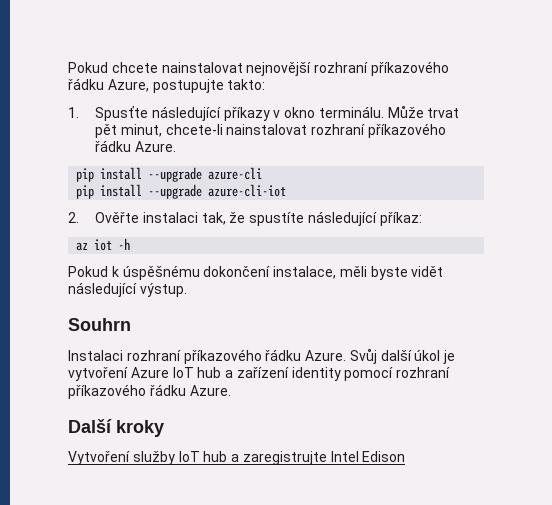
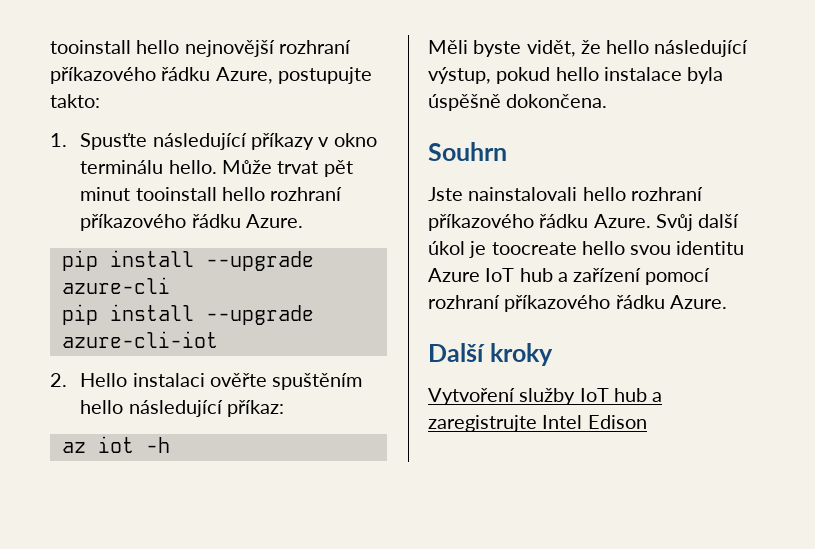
- Pokud chcete nainstalovat nejnovější rozhraní příkazového řádku Azure, postupujte takto:
+ tooinstall hello nejnovější rozhraní příkazového řádku Azure, postupujte takto:
- 1. Spusťte následující příkazy v okno terminálu.
+ 1. Spusťte následující příkazy v okno terminálu hello.
- Může trvat pět minut, chcete-li nainstalovat rozhraní příkazového řádku Azure.
+ Může trvat pět minut tooinstall hello rozhraní příkazového řádku Azure.
- 2. Ověřte instalaci tak, že spustíte následující příkaz:
+ 2. Hello instalaci ověřte spuštěním hello následující příkaz:
- Pokud k úspěšnému dokončení instalace, měli byste vidět následující výstup.
+ Měli byste vidět, že hello následující výstup, pokud hello instalace byla úspěšně dokončena.
  Souhrn
- Instalaci rozhraní příkazového řádku Azure.
+ Jste nainstalovali hello rozhraní příkazového řádku Azure.
- Svůj další úkol je vytvoření Azure IoT hub a zařízení identity pomocí rozhraní příkazového řádku Azure.
+ Svůj další úkol je toocreate hello svou identitu Azure IoT hub a zařízení pomocí rozhraní příkazového řádku Azure.

